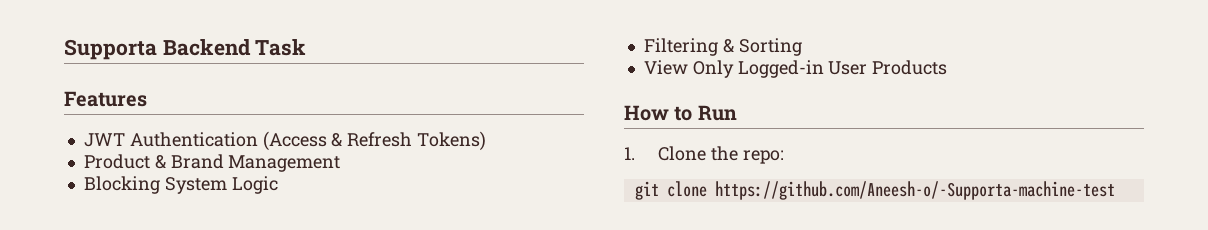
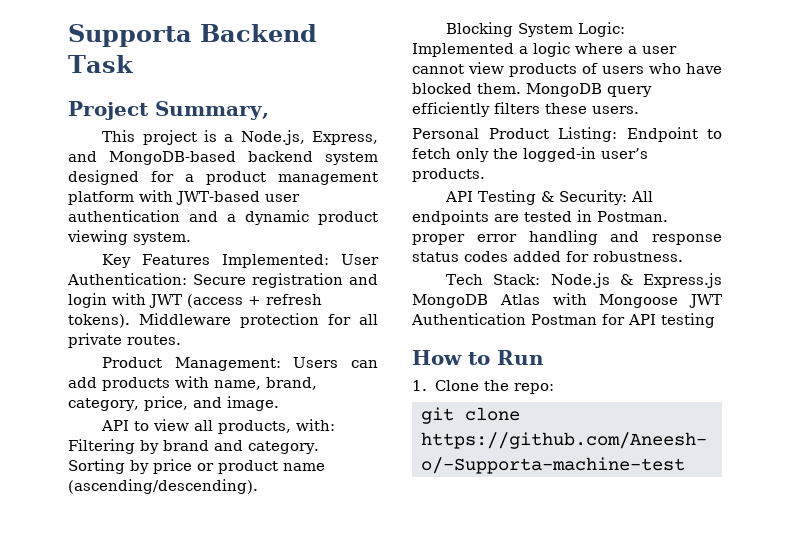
- Features
- JWT Authentication (Access & Refresh Tokens)
- Product & Brand Management
- Blocking System Logic
- Filtering & Sorting
- View Only Logged-in User Products
+ Project Summary,
+ This project is a Node.js, Express, and MongoDB-based backend system designed for a product management platform with JWT-based user authentication and a dynamic product viewing system.
+ Key Features Implemented: User Authentication: Secure registration and login with JWT (access + refresh tokens). Middleware protection for all private routes.
+ Product Management: Users can add products with name, brand, category, price, and image.
+ API to view all products, with: Filtering by brand and category. Sorting by price or product name (ascending/descending).
+ Blocking System Logic: Implemented a logic where a user cannot view products of users who have blocked them. MongoDB query efficiently filters these users.
+ Personal Product Listing: Endpoint to fetch only the logged-in user’s products.
+ API Testing & Security: All endpoints are tested in Postman. proper error handling and response status codes added for robustness.
+ Tech Stack: Node.js & Express.js MongoDB Atlas with Mongoose JWT Authentication Postman for API testing

